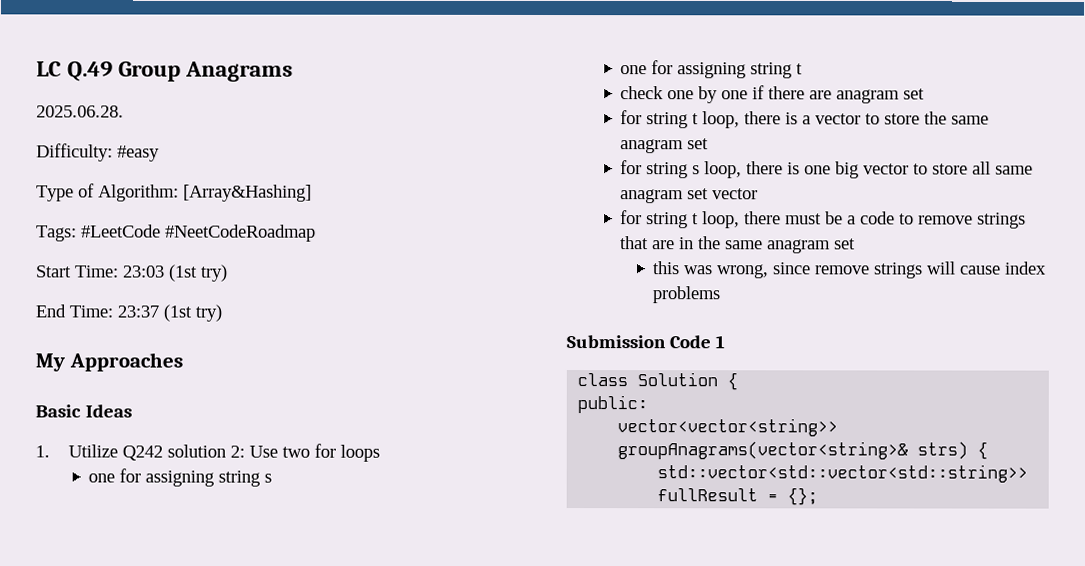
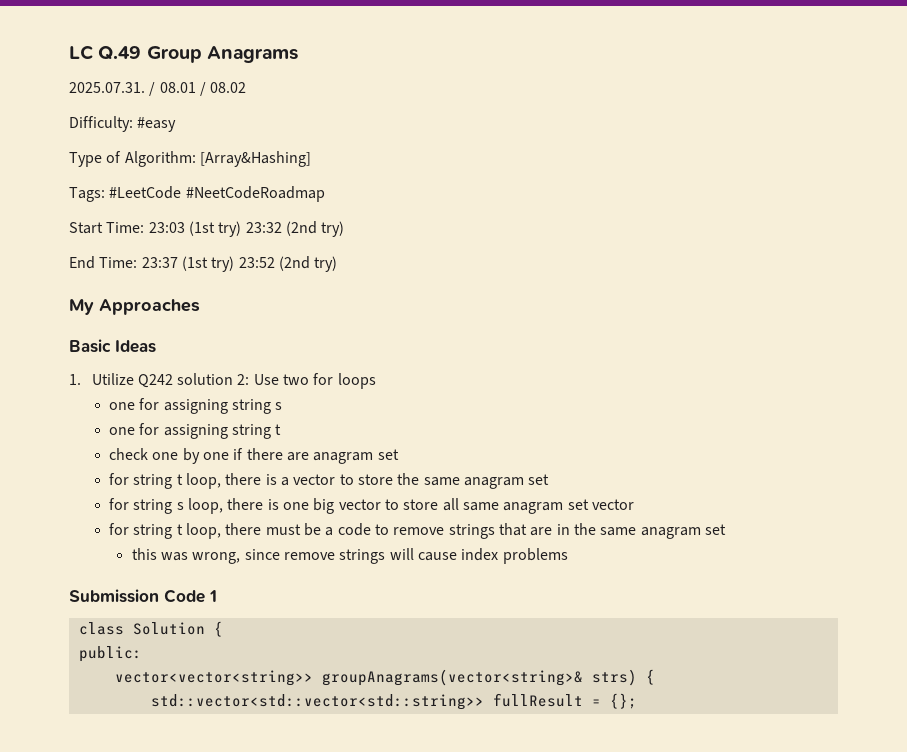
- 2025.06.28.
+ 2025.07.31. / 08.01 / 08.02
- Start Time: 23:03 (1st try)
+ Start Time: 23:03 (1st try) 23:32 (2nd try)
- End Time: 23:37 (1st try)
+ End Time: 23:37 (1st try) 23:52 (2nd try)

